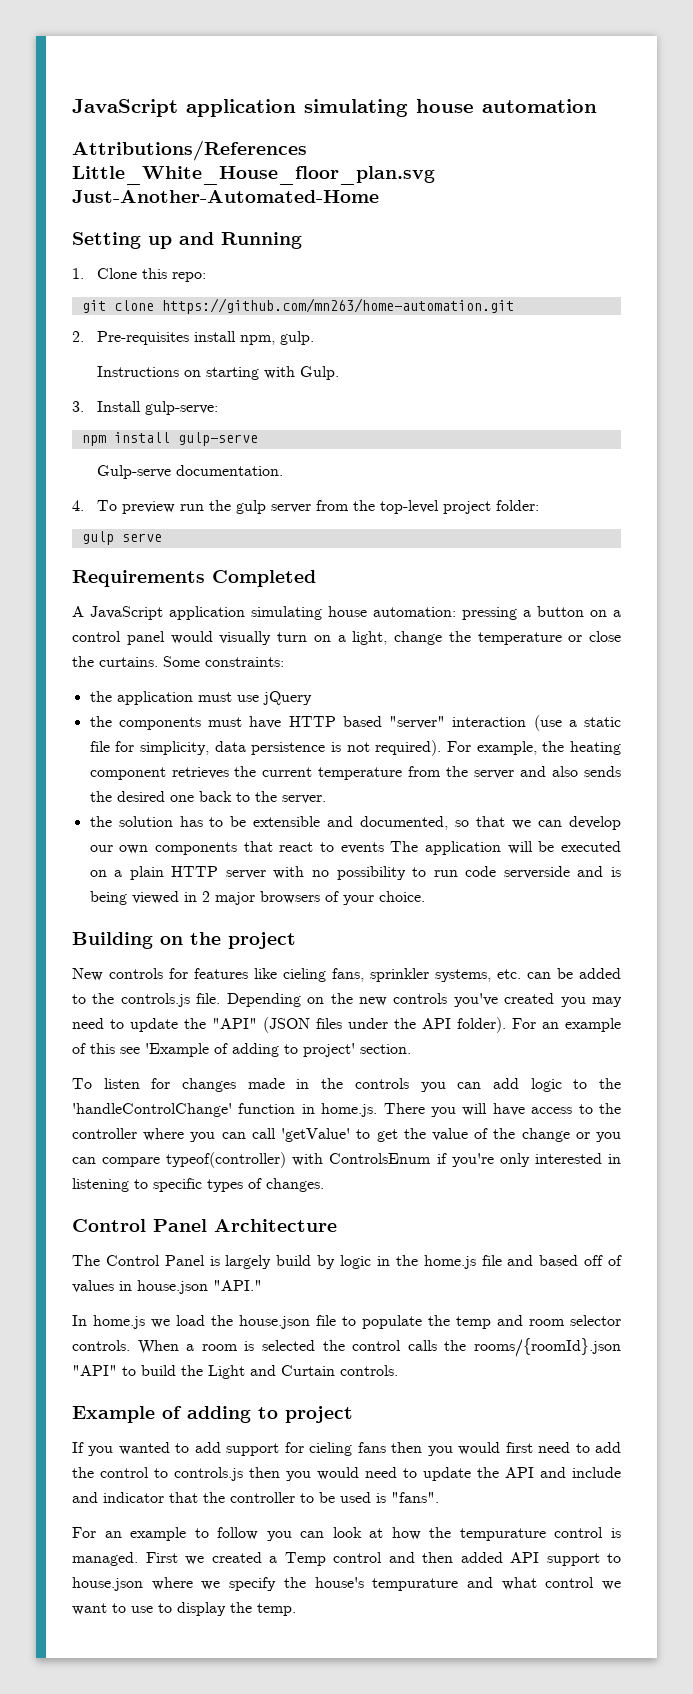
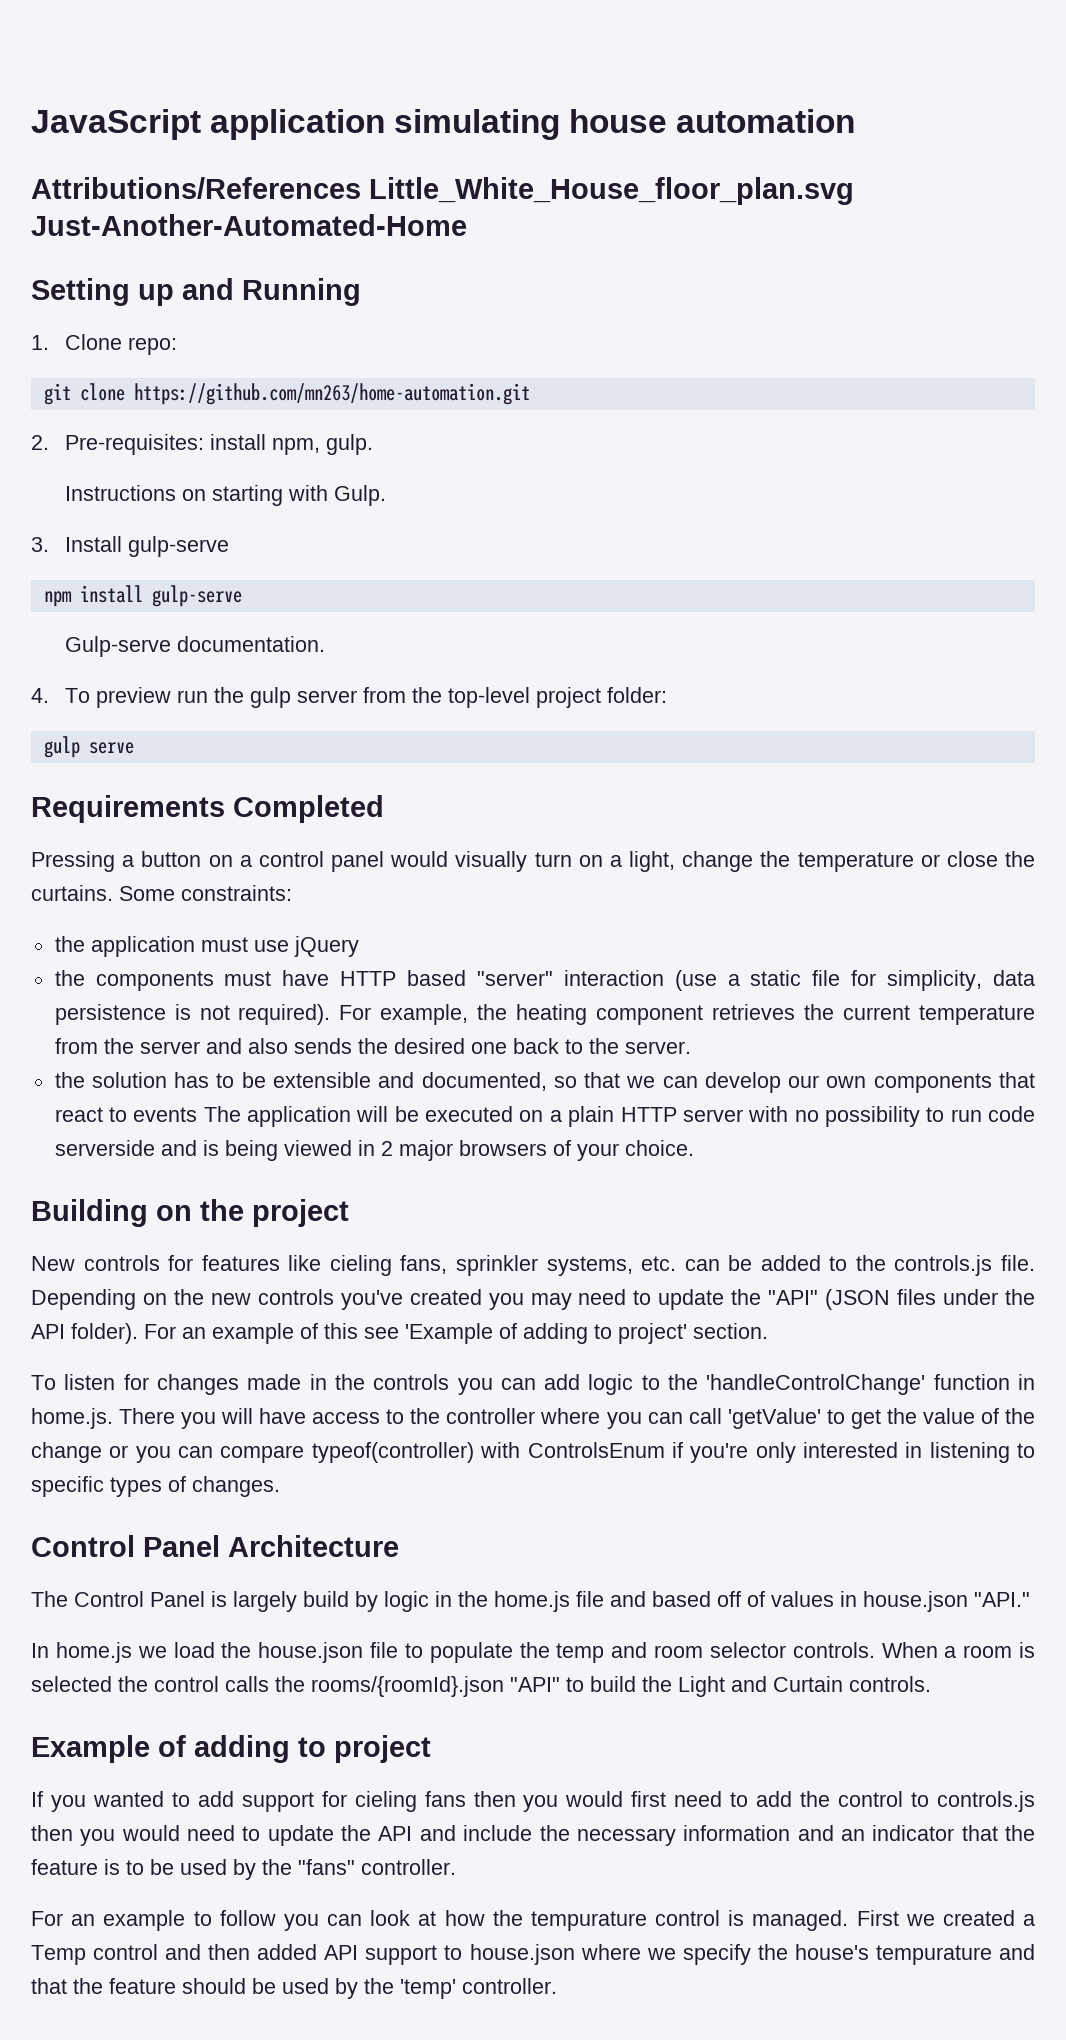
- 1. Clone this repo:
+ 1. Clone repo:
- 2. Pre-requisites install npm, gulp.
+ 2. Pre-requisites: install npm, gulp.
- 3. Install gulp-serve:
+ 3. Install gulp-serve
- A JavaScript application simulating house automation: pressing a button on a control panel would visually turn on a light, change the temperature or close the curtains.
+ Pressing a button on a control panel would visually turn on a light, change the temperature or close the curtains.
- If you wanted to add support for cieling fans then you would first need to add the control to controls.js then you would need to update the API and include and indicator that the controller to be used is "fans".
+ If you wanted to add support for cieling fans then you would first need to add the control to controls.js then you would need to update the API and include the necessary information and an indicator that the feature is to be used by the "fans" controller.
- First we created a Temp control and then added API support to house.json where we specify the house's tempurature and what control we want to use to display the temp.
+ First we created a Temp control and then added API support to house.json where we specify the house's tempurature and that the feature should be used by the 'temp' controller.

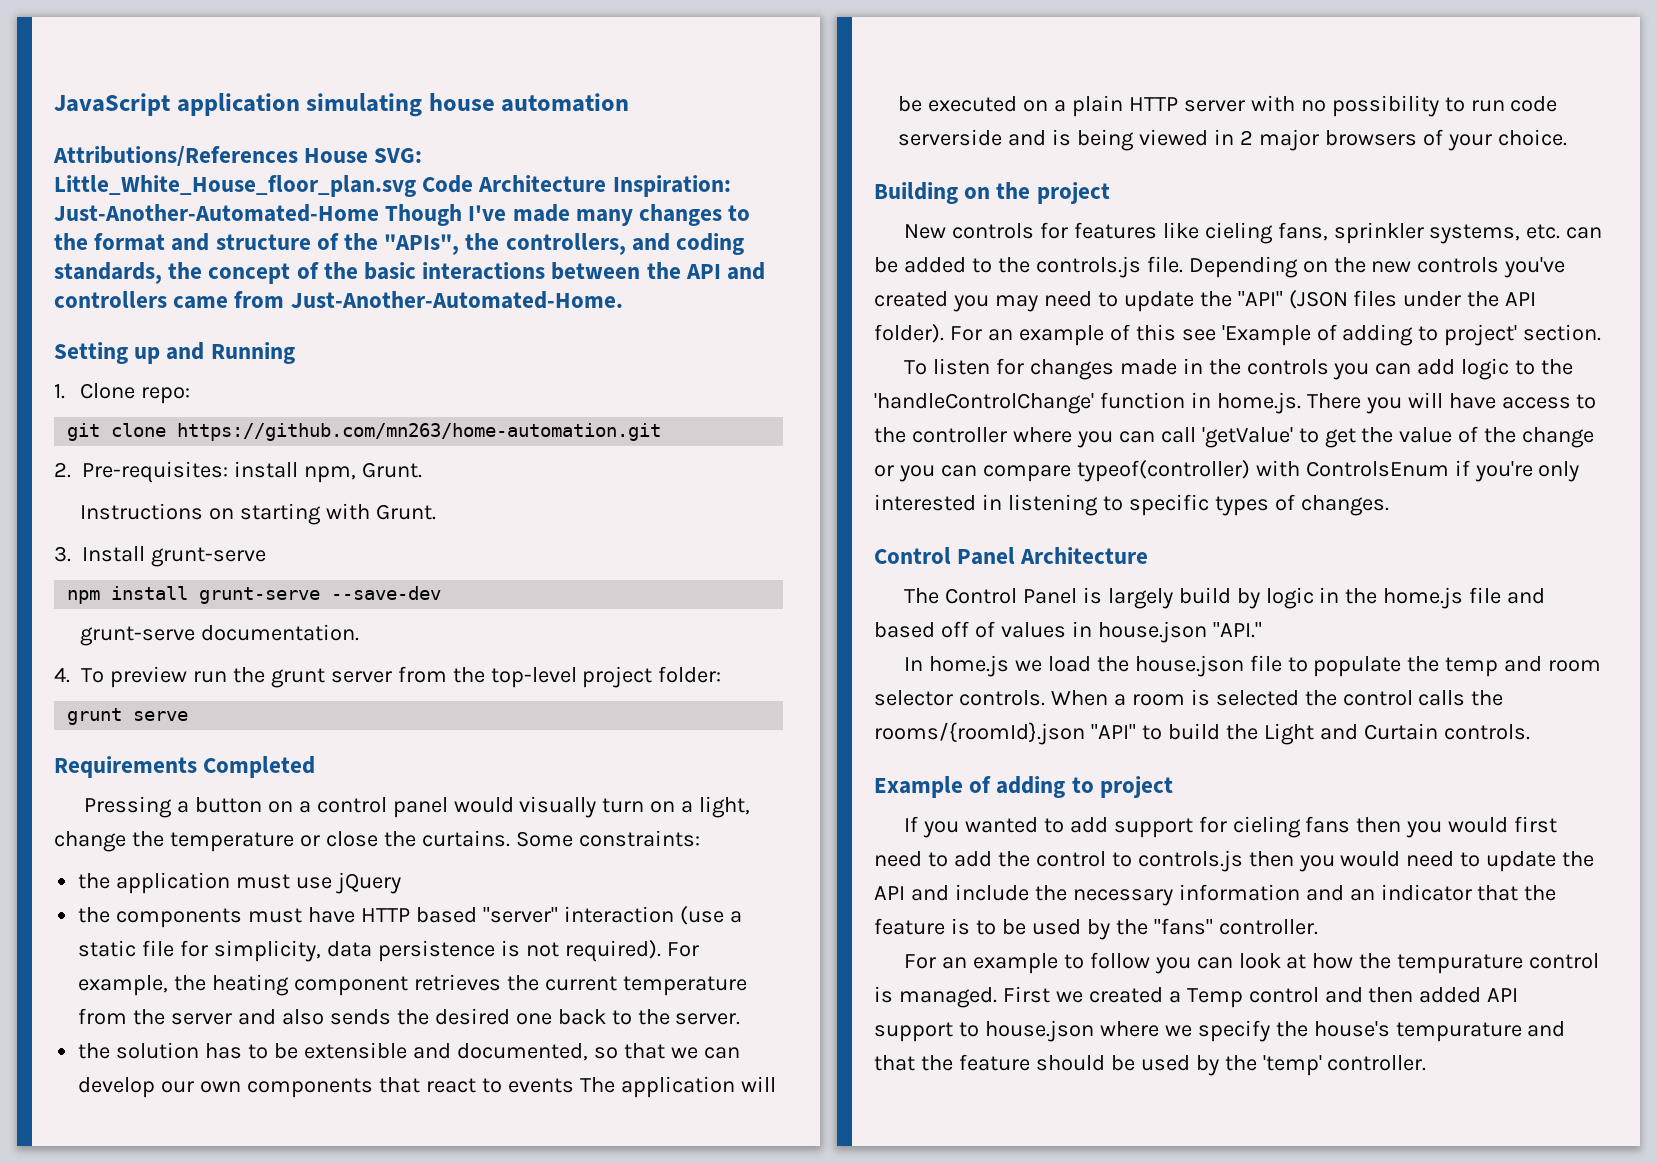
- Attributions/References Little_White_House_floor_plan.svg Just-Another-Automated-Home
+ Attributions/References House SVG: Little_White_House_floor_plan.svg Code Architecture Inspiration: Just-Another-Automated-Home Though I've made many changes to the format and structure of the "APIs", the controllers, and coding standards, the concept of the basic interactions between the API and controllers came from Just-Another-Automated-Home.
- 2. Pre-requisites: install npm, gulp.
+ 2. Pre-requisites: install npm, Grunt.
- Instructions on starting with Gulp.
+ Instructions on starting with Grunt.
- 3. Install gulp-serve
+ 3. Install grunt-serve
- npm install gulp-serve
- Gulp-serve documentation.
+ npm install grunt-serve --save-dev
+ grunt-serve documentation.
- 4. To preview run the gulp server from the top-level project folder:
+ 4. To preview run the grunt server from the top-level project folder:
- gulp serve
+ grunt serve

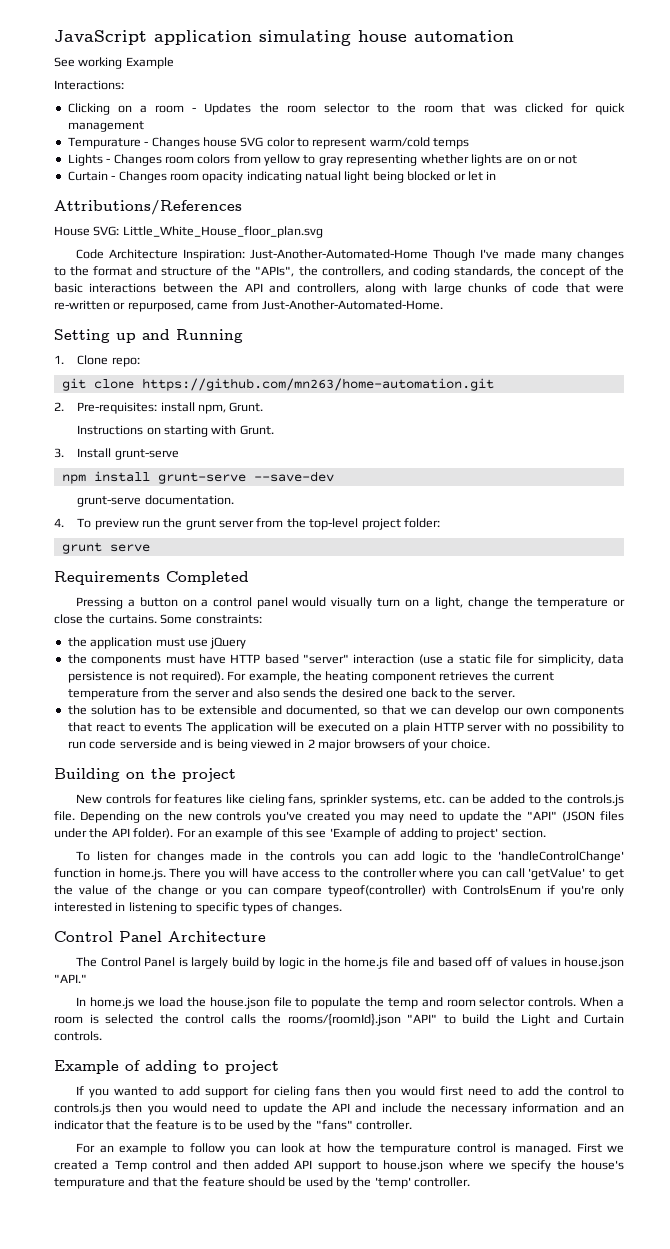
+ See working Example
+ Interactions:
+ Clicking on a room - Updates the room selector to the room that was clicked for quick management
+ Tempurature - Changes house SVG color to represent warm/cold temps
+ Lights - Changes room colors from yellow to gray representing whether lights are on or not
+ Curtain - Changes room opacity indicating natual light being blocked or let in
- Attributions/References House SVG: Little_White_House_floor_plan.svg Code Architecture Inspiration: Just-Another-Automated-Home Though I've made many changes to the format and structure of the "APIs", the controllers, and coding standards, the concept of the basic interactions between the API and controllers came from Just-Another-Automated-Home.
+ Attributions/References
+ House SVG: Little_White_House_floor_plan.svg
+ Code Architecture Inspiration: Just-Another-Automated-Home Though I've made many changes to the format and structure of the "APIs", the controllers, and coding standards, the concept of the basic interactions between the API and controllers, along with large chunks of code that were re-written or repurposed, came from Just-Another-Automated-Home.

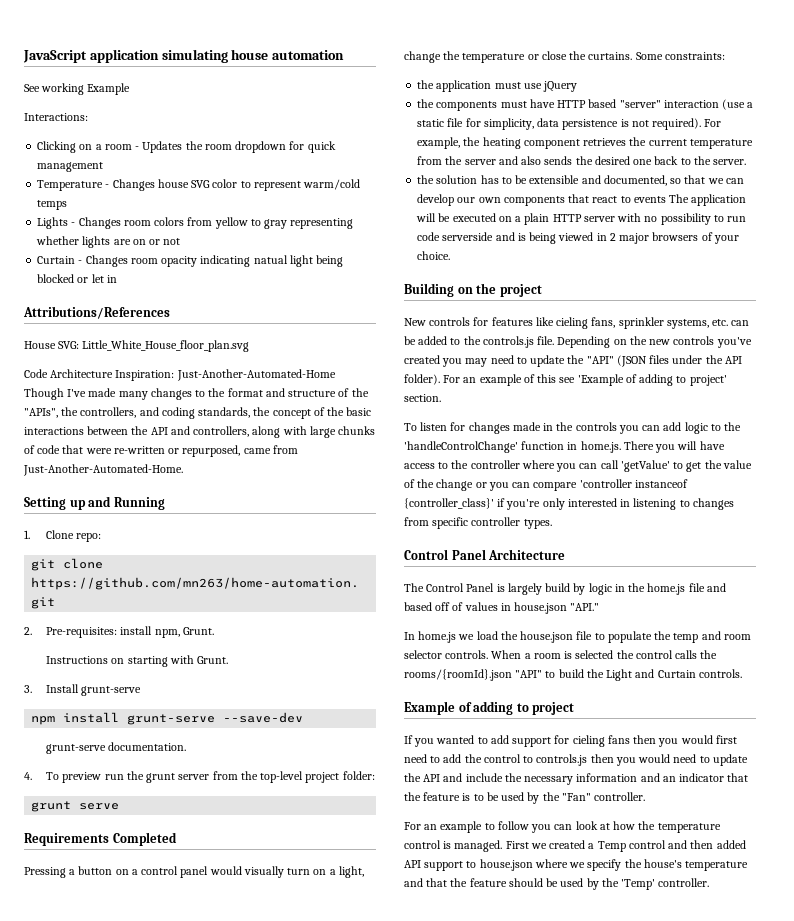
- Clicking on a room - Updates the room selector to the room that was clicked for quick management
+ Clicking on a room - Updates the room dropdown for quick management
- Tempurature - Changes house SVG color to represent warm/cold temps
+ Temperature - Changes house SVG color to represent warm/cold temps
- To listen for changes made in the controls you can add logic to the 'handleControlChange' function in home.js. There you will have access to the controller where you can call 'getValue' to get the value of the change or you can compare typeof(controller) with ControlsEnum if you're only interested in listening to specific types of changes.
+ To listen for changes made in the controls you can add logic to the 'handleControlChange' function in home.js. There you will have access to the controller where you can call 'getValue' to get the value of the change or you can compare 'controller instanceof {controller_class}' if you're only interested in listening to changes from specific controller types.
- If you wanted to add support for cieling fans then you would first need to add the control to controls.js then you would need to update the API and include the necessary information and an indicator that the feature is to be used by the "fans" controller.
+ If you wanted to add support for cieling fans then you would first need to add the control to controls.js then you would need to update the API and include the necessary information and an indicator that the feature is to be used by the "Fan" controller.
- For an example to follow you can look at how the tempurature control is managed.
+ For an example to follow you can look at how the temperature control is managed.
- First we created a Temp control and then added API support to house.json where we specify the house's tempurature and that the feature should be used by the 'temp' controller.
+ First we created a Temp control and then added API support to house.json where we specify the house's temperature and that the feature should be used by the 'Temp' controller.

